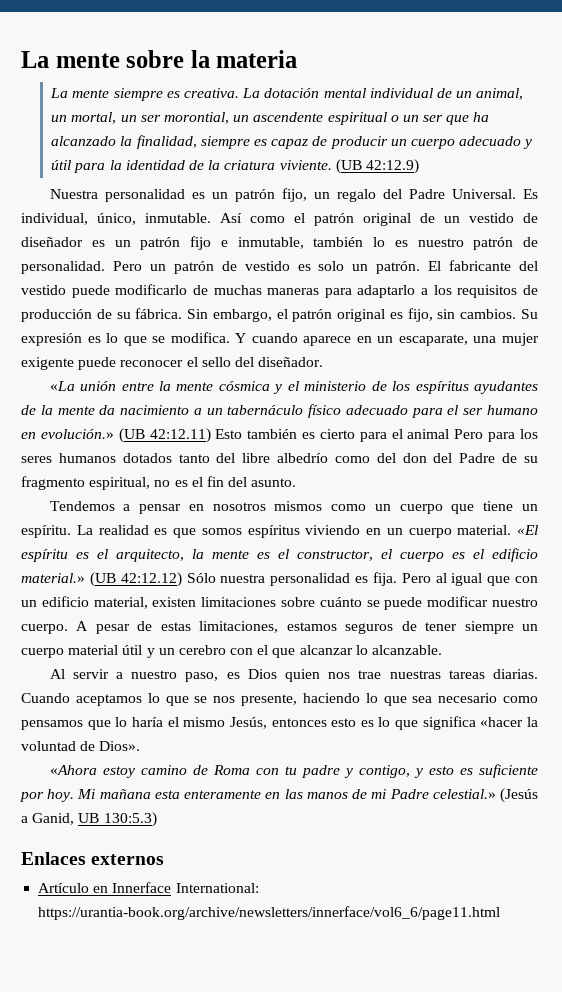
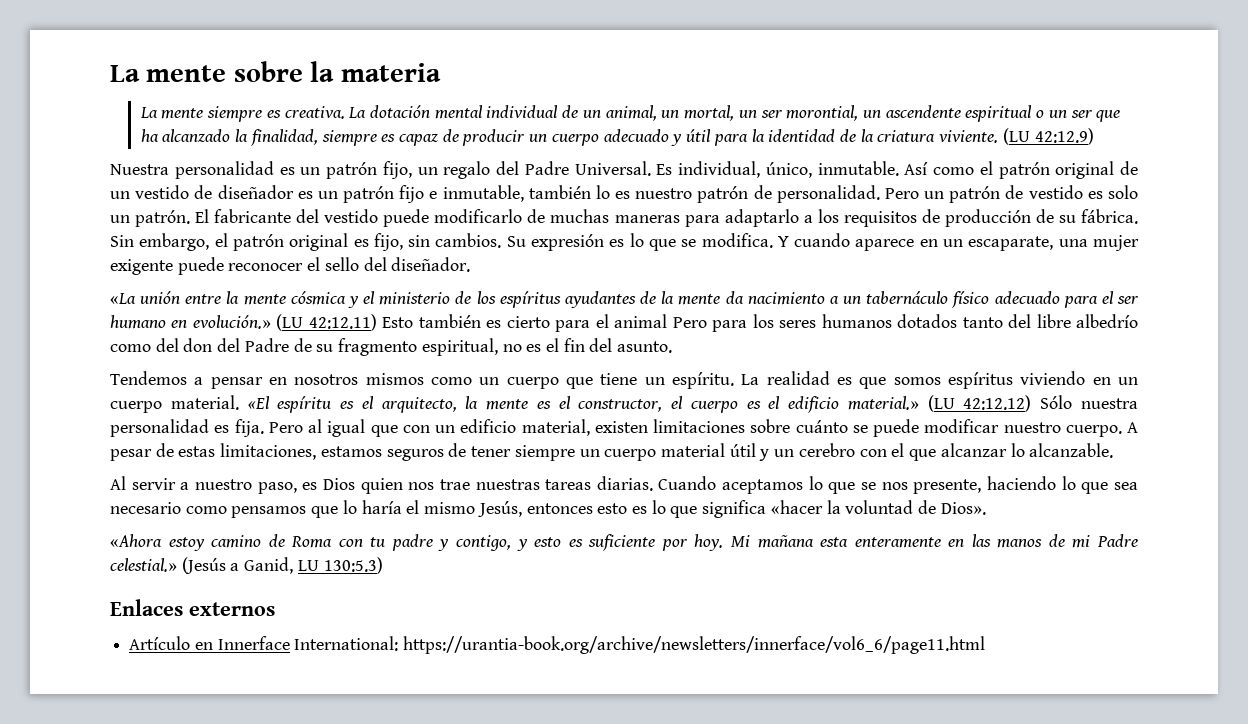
- (UB 42:12.9)
+ (LU 42:12.9)
- (UB 42:12.11) Esto también es cierto para el animal Pero para los seres humanos dotados tanto del libre albedrío como del don del Padre de su fragmento espiritual, no es el fin del asunto.
+ (LU 42:12.11) Esto también es cierto para el animal Pero para los seres humanos dotados tanto del libre albedrío como del don del Padre de su fragmento espiritual, no es el fin del asunto.
- (UB 42:12.12) Sólo nuestra personalidad es fija.
+ (LU 42:12.12) Sólo nuestra personalidad es fija.
- (Jesús a Ganid, UB 130:5.3)
+ (Jesús a Ganid, LU 130:5.3)

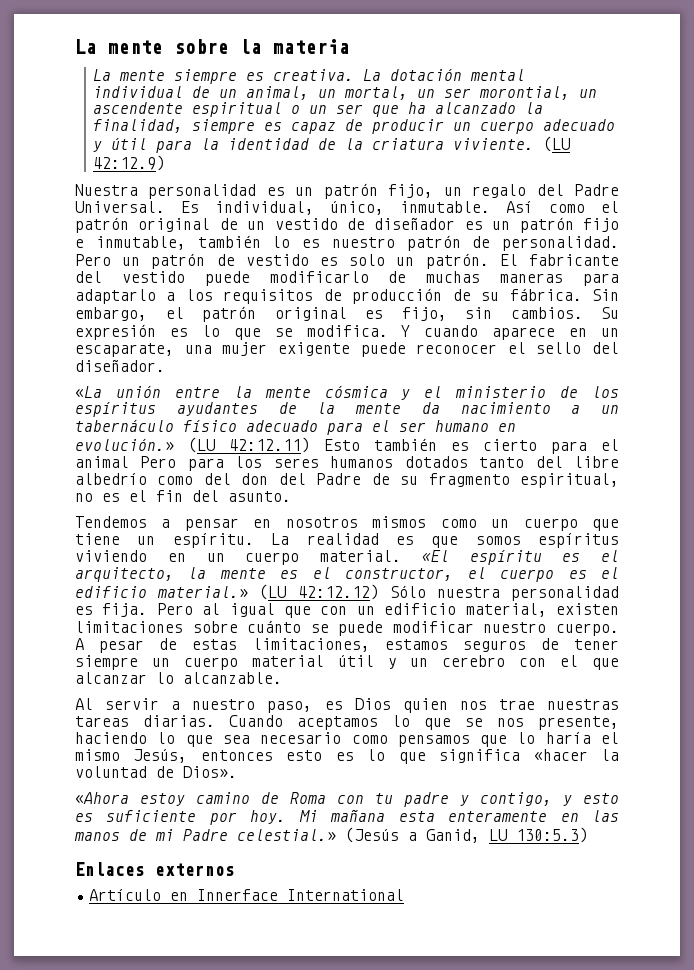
- Artículo en Innerface International: https://urantia-book.org/archive/newsletters/innerface/vol6_6/page11.html
+ Artículo en Innerface International

